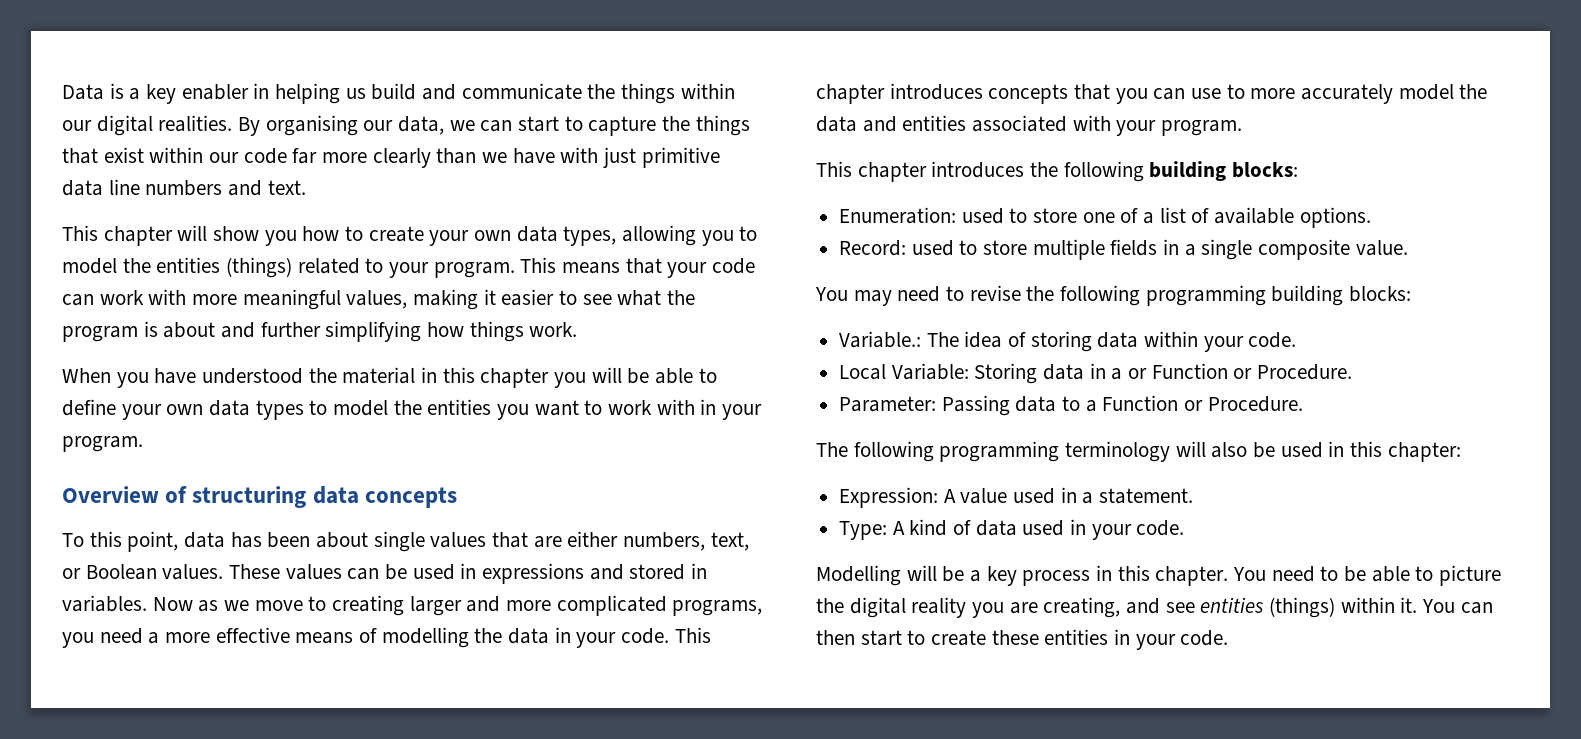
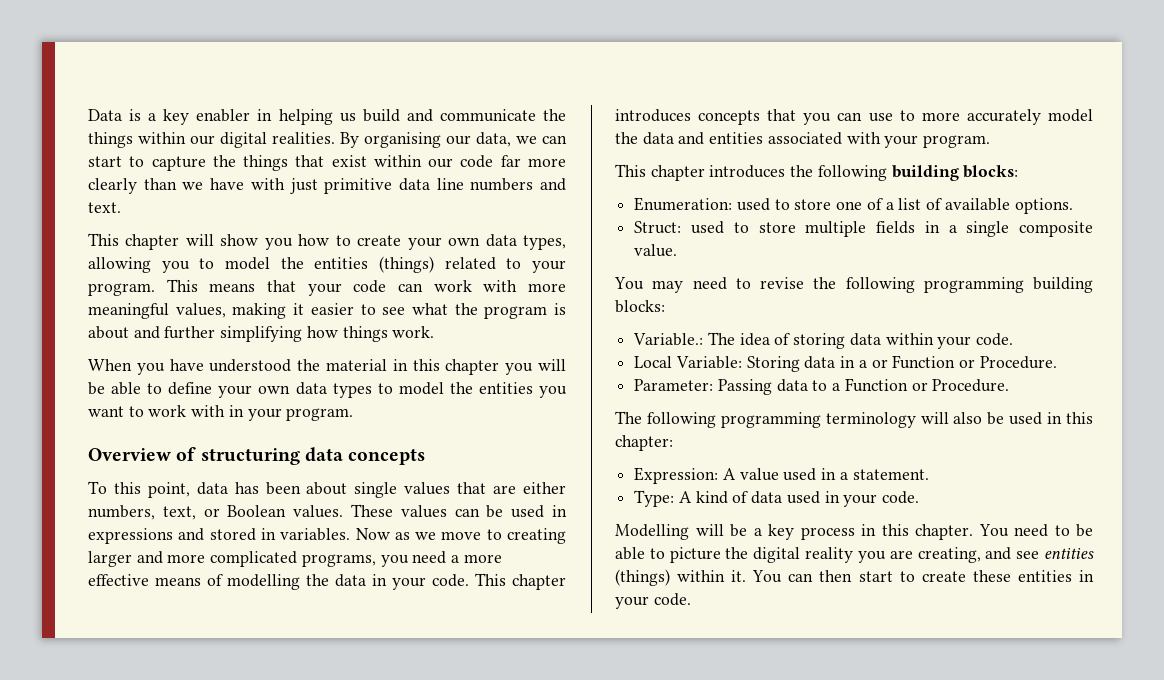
- Record: used to store multiple fields in a single composite value.
+ Struct: used to store multiple fields in a single composite value.

